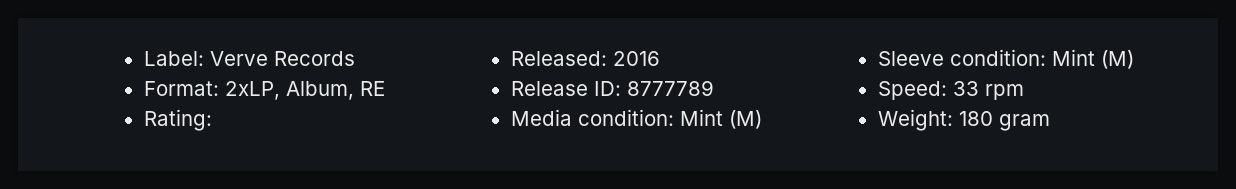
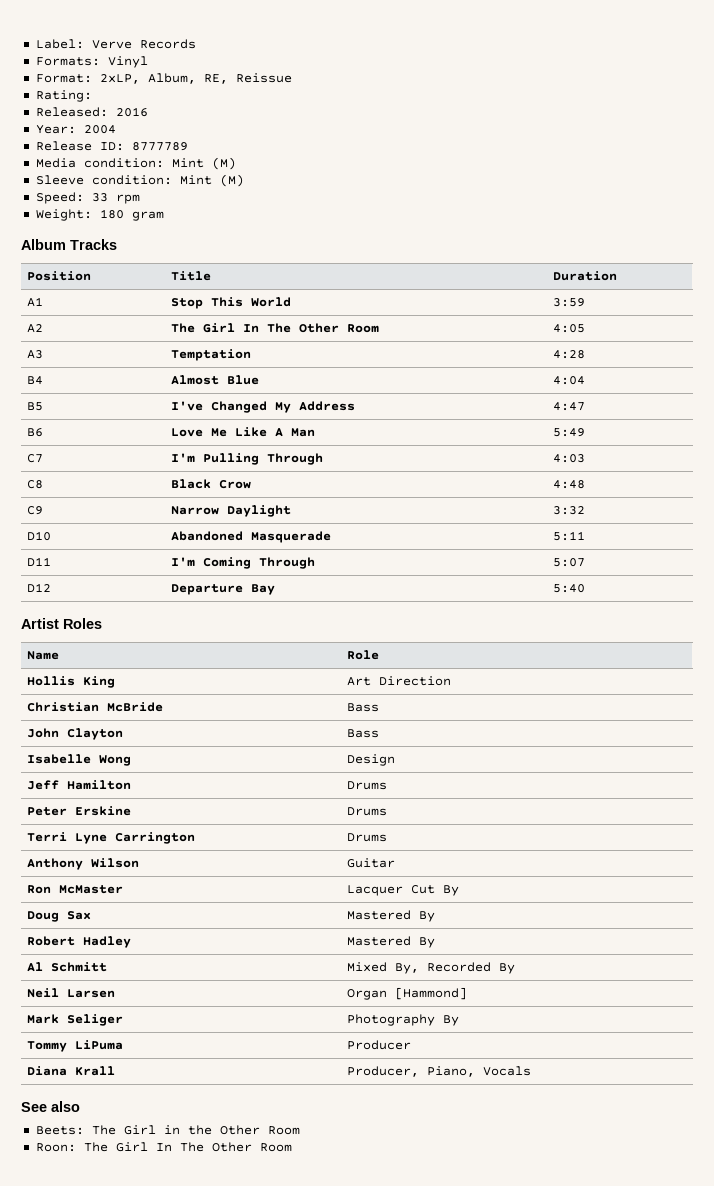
+ Formats: Vinyl
- Format: 2xLP, Album, RE
+ Format: 2xLP, Album, RE, Reissue
+ Year: 2004
+ Album Tracks
+ Position | Title | Duration
+ A1 | Stop This World | 3:59
+ A2 | The Girl In The Other Room | 4:05
+ A3 | Temptation | 4:28
+ B4 | Almost Blue | 4:04
+ B5 | I've Changed My Address | 4:47
+ B6 | Love Me Like A Man | 5:49
+ C7 | I'm Pulling Through | 4:03
+ C8 | Black Crow | 4:48
+ C9 | Narrow Daylight | 3:32
+ D10 | Abandoned Masquerade | 5:11
+ D11 | I'm Coming Through | 5:07
+ D12 | Departure Bay | 5:40
+ Artist Roles
+ Name | Role
+ Hollis King | Art Direction
+ Christian McBride | Bass
+ John Clayton | Bass
+ Isabelle Wong | Design
+ Jeff Hamilton | Drums
+ Peter Erskine | Drums
+ Terri Lyne Carrington | Drums
+ Anthony Wilson | Guitar
+ Ron McMaster | Lacquer Cut By
+ Doug Sax | Mastered By
+ Robert Hadley | Mastered By
+ Al Schmitt | Mixed By, Recorded By
+ Neil Larsen | Organ [Hammond]
+ Mark Seliger | Photography By
+ Tommy LiPuma | Producer
+ Diana Krall | Producer, Piano, Vocals
+ See also
+ Beets: The Girl in the Other Room
+ Roon: The Girl In The Other Room

